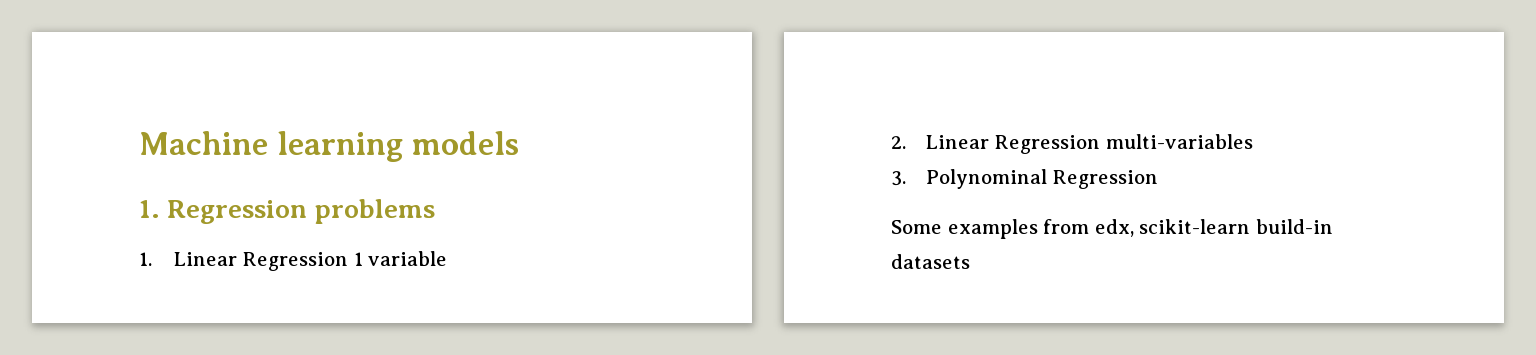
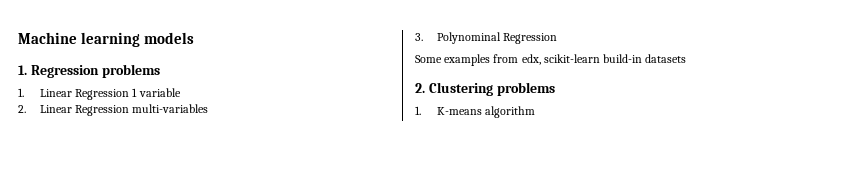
+ 2. Clustering problems
+ 1. K-means algorithm

